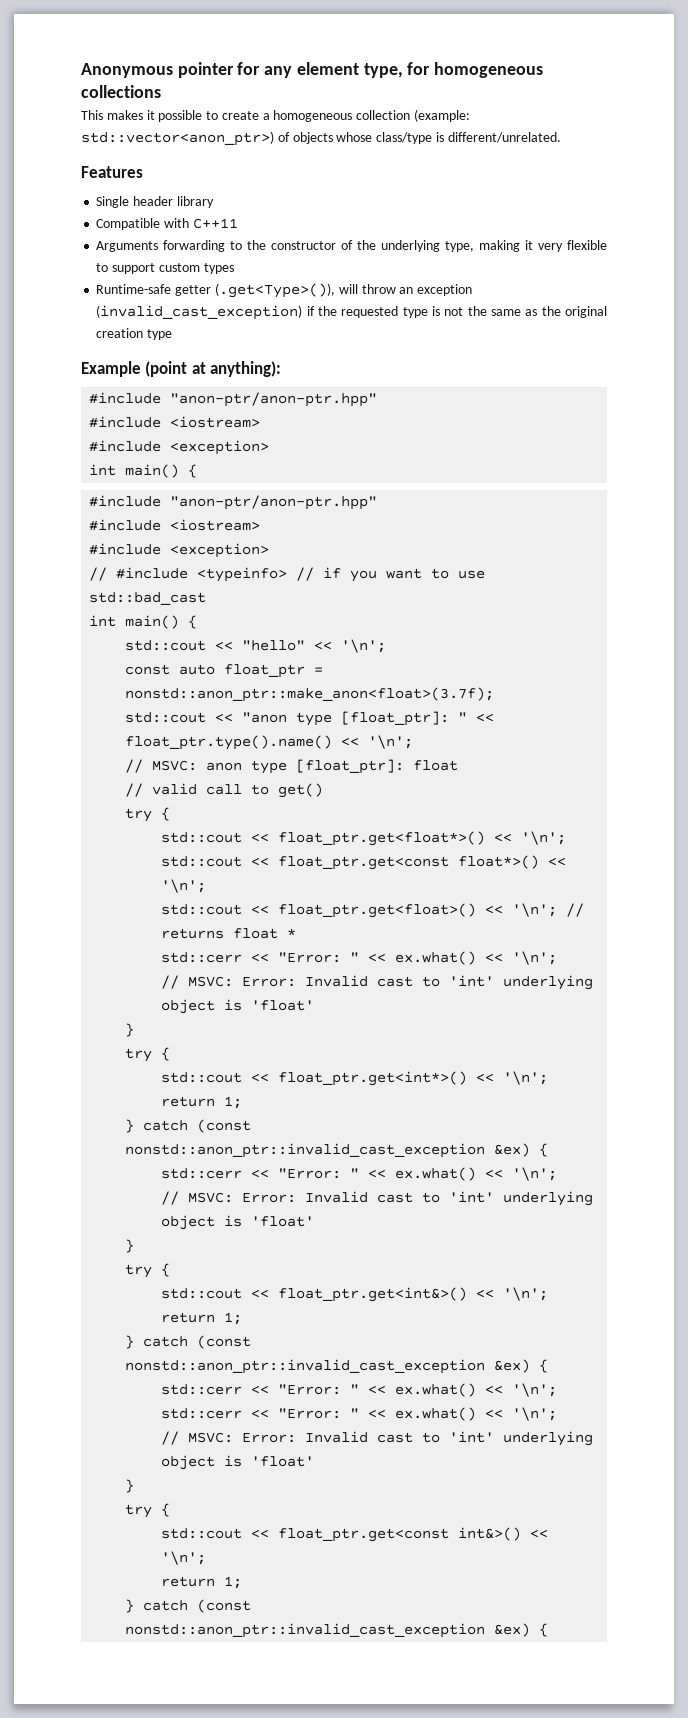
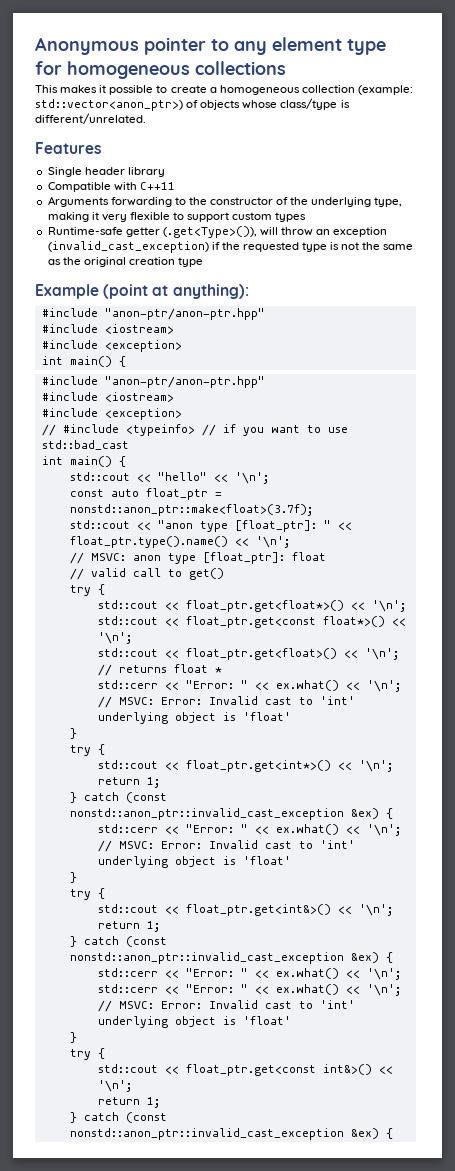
- Anonymous pointer for any element type, for homogeneous collections
+ Anonymous pointer to any element type for homogeneous collections
- const auto float_ptr = nonstd::anon_ptr::make_anon<float>(3.7f);
+ const auto float_ptr = nonstd::anon_ptr::make<float>(3.7f);

